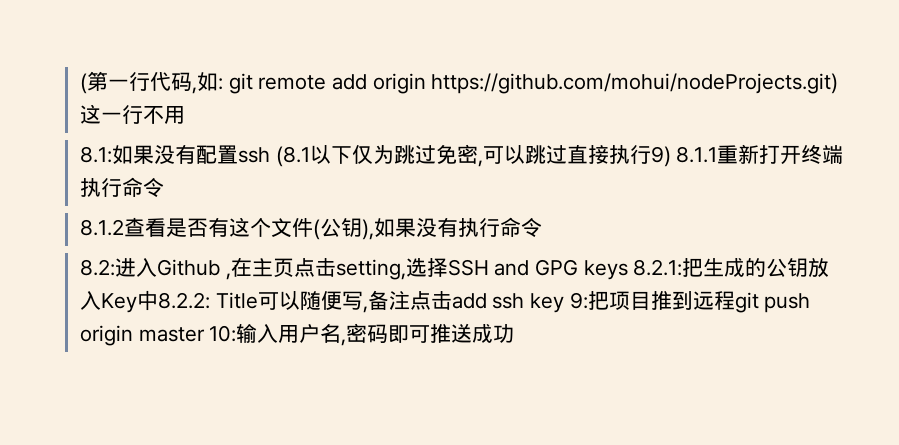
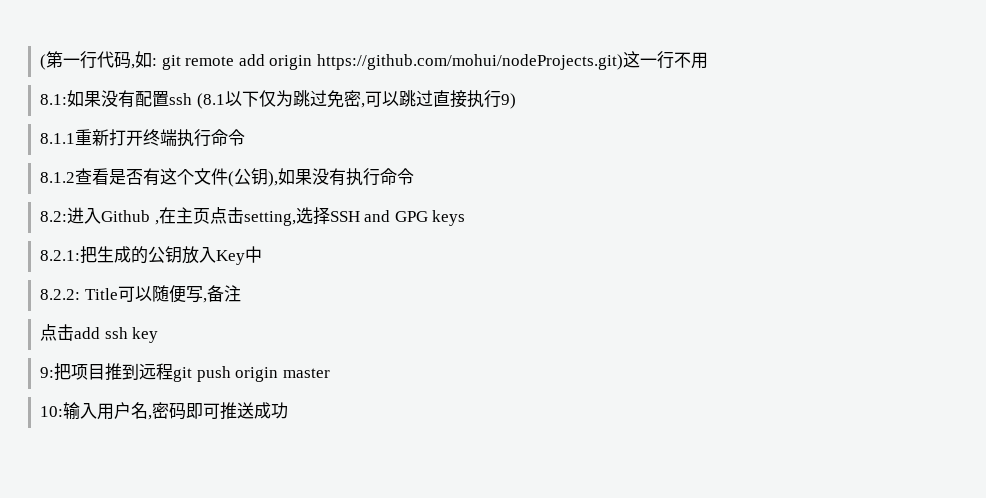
- 8.1:如果没有配置ssh (8.1以下仅为跳过免密,可以跳过直接执行9) 8.1.1重新打开终端执行命令
+ 8.1:如果没有配置ssh (8.1以下仅为跳过免密,可以跳过直接执行9)
+ 8.1.1重新打开终端执行命令
- 8.2:进入Github ,在主页点击setting,选择SSH and GPG keys 8.2.1:把生成的公钥放入Key中8.2.2: Title可以随便写,备注点击add ssh key 9:把项目推到远程git push origin master 10:输入用户名,密码即可推送成功
+ 8.2:进入Github ,在主页点击setting,选择SSH and GPG keys
+ 8.2.1:把生成的公钥放入Key中
+ 8.2.2: Title可以随便写,备注
+ 点击add ssh key
+ 9:把项目推到远程git push origin master
+ 10:输入用户名,密码即可推送成功

